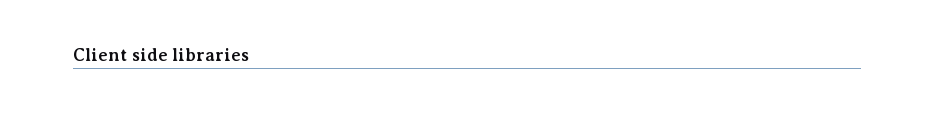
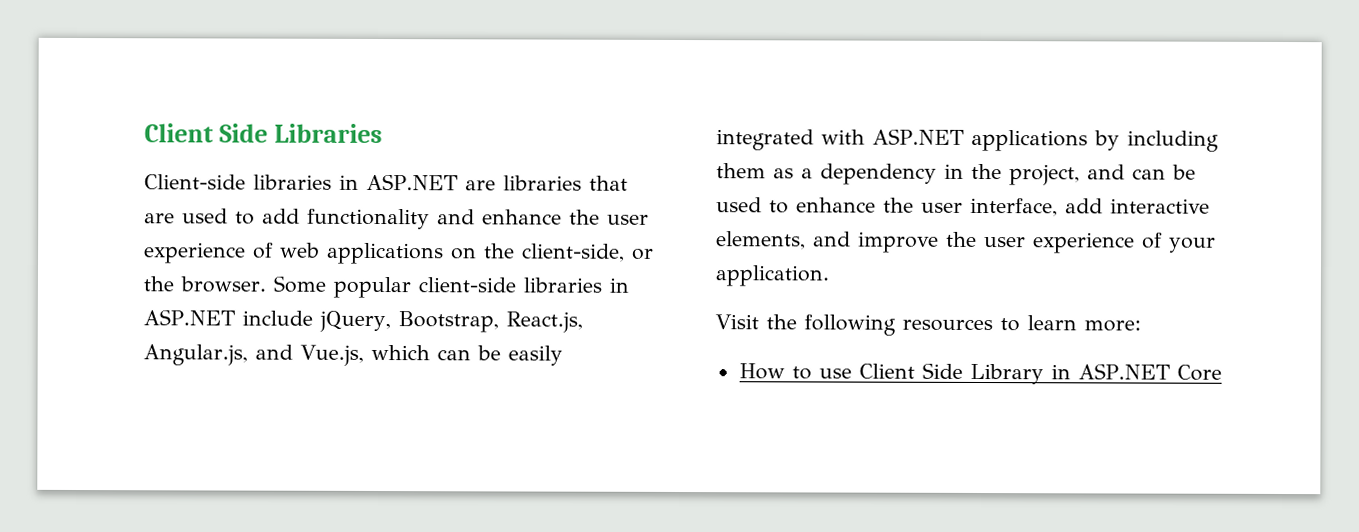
- Client side libraries
+ Client Side Libraries
+ Client-side libraries in ASP.NET are libraries that are used to add functionality and enhance the user experience of web applications on the client-side, or the browser. Some popular client-side libraries in ASP.NET include jQuery, Bootstrap, React.js, Angular.js, and Vue.js, which can be easily integrated with ASP.NET applications by including them as a dependency in the project, and can be used to enhance the user interface, add interactive elements, and improve the user experience of your application.
+ Visit the following resources to learn more:
+ How to use Client Side Library in ASP.NET Core

